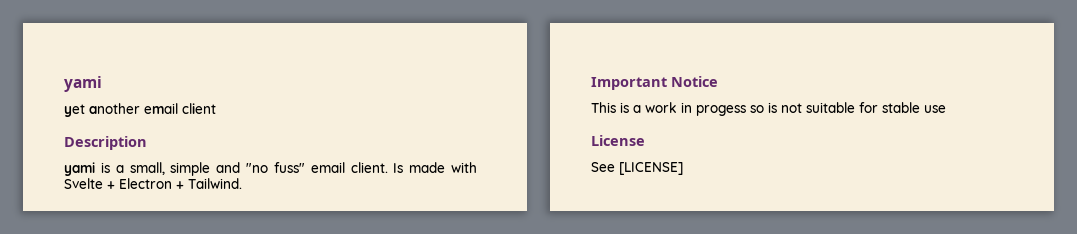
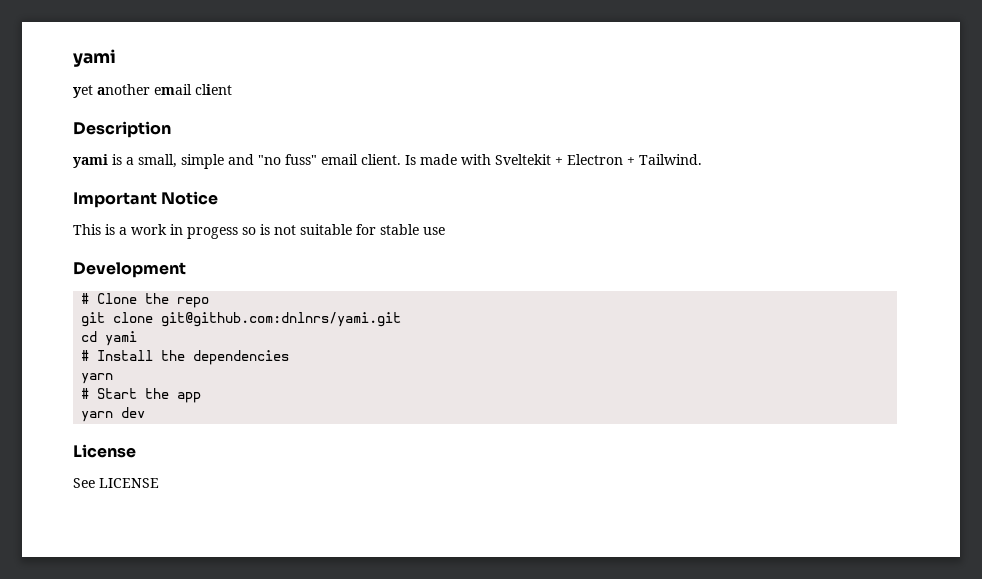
- Is made with Svelte + Electron + Tailwind.
+ Is made with Sveltekit + Electron + Tailwind.
+ Development
+ # Clone the repo
+ git clone git@github.com:dnlnrs/yami.git
+ cd yami
+ # Install the dependencies
+ yarn
+ # Start the app
+ yarn dev
- See [LICENSE]
+ See LICENSE

